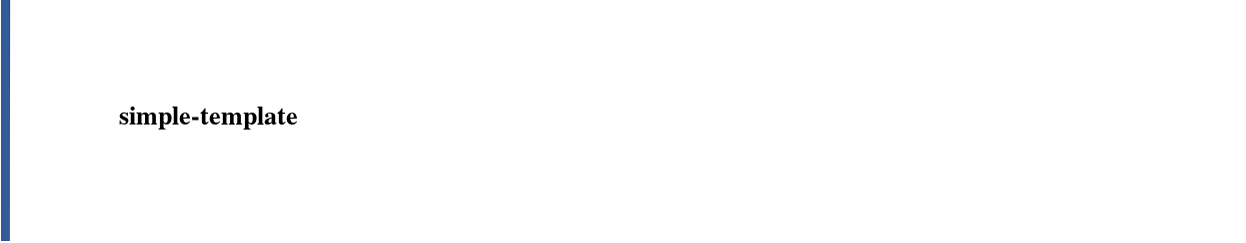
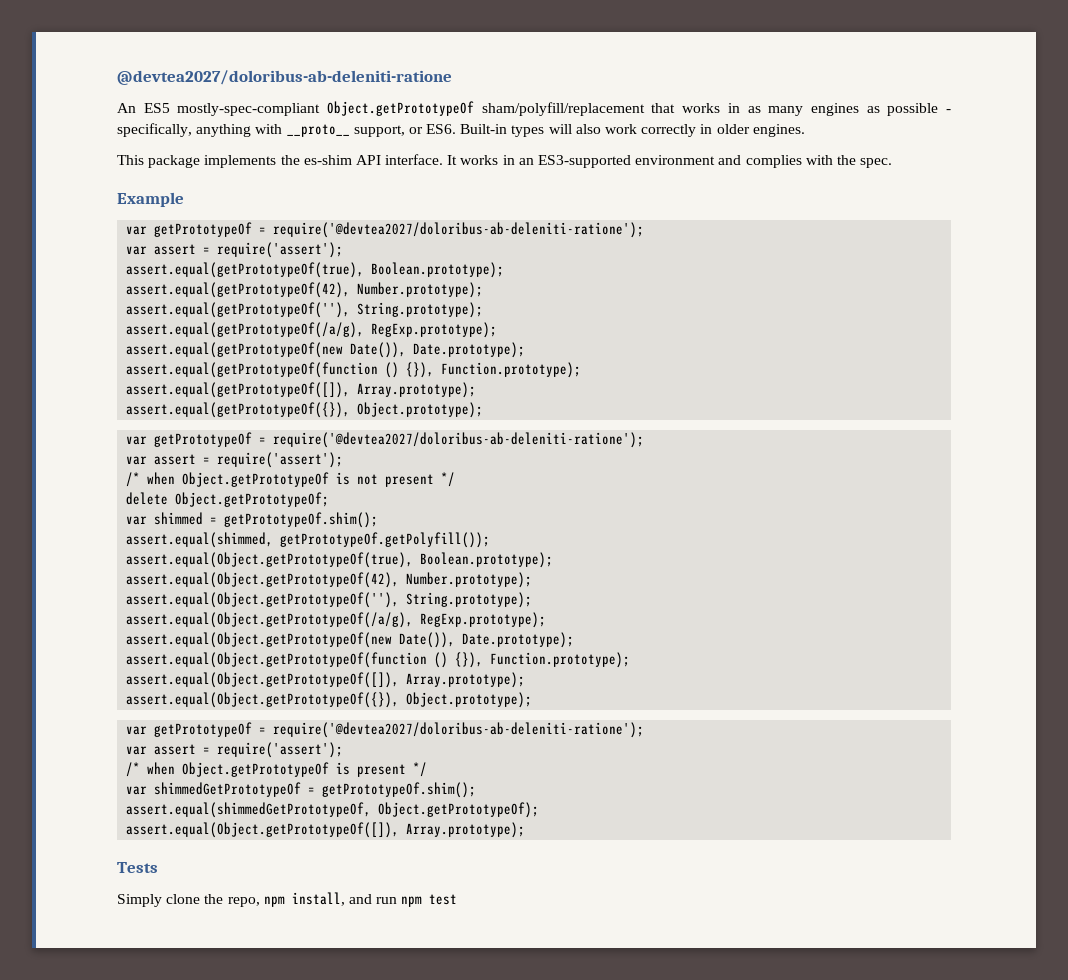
- simple-template
+ @devtea2027/doloribus-ab-deleniti-ratione
+ An ES5 mostly-spec-compliant Object.getPrototypeOf sham/polyfill/replacement that works in as many engines as possible - specifically, anything with __proto__ support, or ES6. Built-in types will also work correctly in older engines.
+ This package implements the es-shim API interface. It works in an ES3-supported environment and complies with the spec.
+ Example
+ var getPrototypeOf = require('@devtea2027/doloribus-ab-deleniti-ratione');
+ var assert = require('assert');
+ assert.equal(getPrototypeOf(true), Boolean.prototype);
+ assert.equal(getPrototypeOf(42), Number.prototype);
+ assert.equal(getPrototypeOf(''), String.prototype);
+ assert.equal(getPrototypeOf(/a/g), RegExp.prototype);
+ assert.equal(getPrototypeOf(new Date()), Date.prototype);
+ assert.equal(getPrototypeOf(function () {}), Function.prototype);
+ assert.equal(getPrototypeOf([]), Array.prototype);
+ assert.equal(getPrototypeOf({}), Object.prototype);
+ var getPrototypeOf = require('@devtea2027/doloribus-ab-deleniti-ratione');
+ var assert = require('assert');
+ /* when Object.getPrototypeOf is not present */
+ delete Object.getPrototypeOf;
+ var shimmed = getPrototypeOf.shim();
+ assert.equal(shimmed, getPrototypeOf.getPolyfill());
+ assert.equal(Object.getPrototypeOf(true), Boolean.prototype);
+ assert.equal(Object.getPrototypeOf(42), Number.prototype);
+ assert.equal(Object.getPrototypeOf(''), String.prototype);
+ assert.equal(Object.getPrototypeOf(/a/g), RegExp.prototype);
+ assert.equal(Object.getPrototypeOf(new Date()), Date.prototype);
+ assert.equal(Object.getPrototypeOf(function () {}), Function.prototype);
+ assert.equal(Object.getPrototypeOf([]), Array.prototype);
+ assert.equal(Object.getPrototypeOf({}), Object.prototype);
+ var getPrototypeOf = require('@devtea2027/doloribus-ab-deleniti-ratione');
+ var assert = require('assert');
+ /* when Object.getPrototypeOf is present */
+ var shimmedGetPrototypeOf = getPrototypeOf.shim();
+ assert.equal(shimmedGetPrototypeOf, Object.getPrototypeOf);
+ assert.equal(Object.getPrototypeOf([]), Array.prototype);
+ Tests
+ Simply clone the repo, npm install, and run npm test

